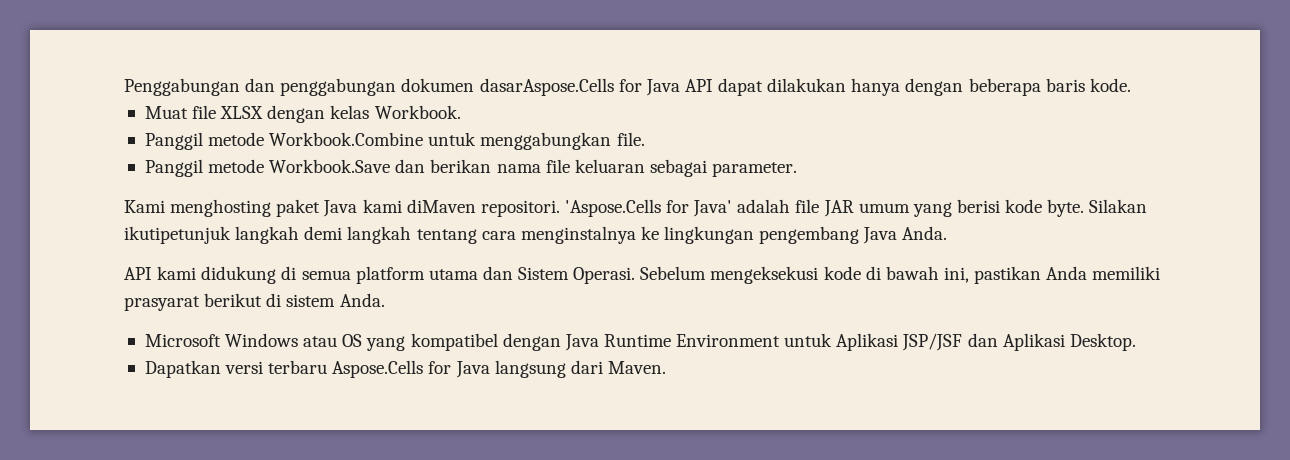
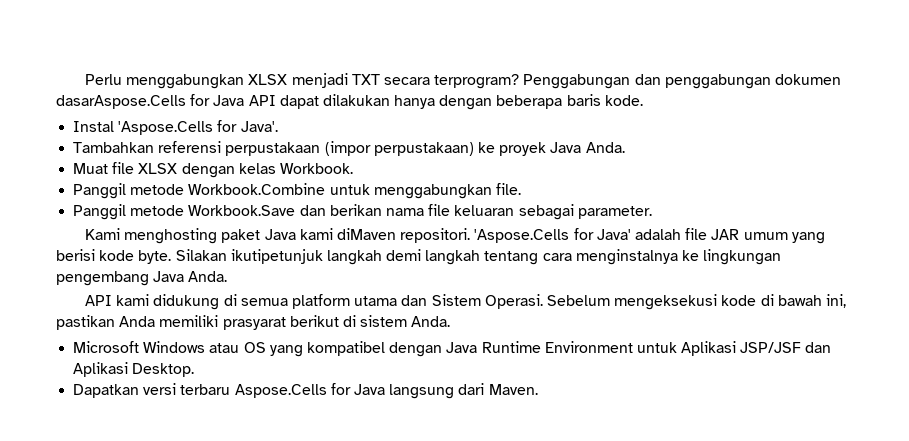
+ Perlu menggabungkan XLSX menjadi TXT secara terprogram?
+ Instal 'Aspose.Cells for Java'.
+ Tambahkan referensi perpustakaan (impor perpustakaan) ke proyek Java Anda.

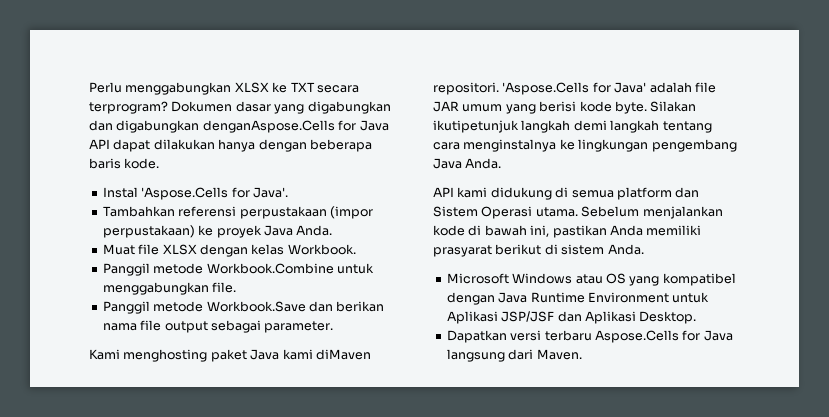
- Perlu menggabungkan XLSX menjadi TXT secara terprogram?
+ Perlu menggabungkan XLSX ke TXT secara terprogram?
- Penggabungan dan penggabungan dokumen dasarAspose.Cells for Java API dapat dilakukan hanya dengan beberapa baris kode.
+ Dokumen dasar yang digabungkan dan digabungkan denganAspose.Cells for Java API dapat dilakukan hanya dengan beberapa baris kode.
- Panggil metode Workbook.Save dan berikan nama file keluaran sebagai parameter.
+ Panggil metode Workbook.Save dan berikan nama file output sebagai parameter.
- API kami didukung di semua platform utama dan Sistem Operasi. Sebelum mengeksekusi kode di bawah ini, pastikan Anda memiliki prasyarat berikut di sistem Anda.
+ API kami didukung di semua platform dan Sistem Operasi utama. Sebelum menjalankan kode di bawah ini, pastikan Anda memiliki prasyarat berikut di sistem Anda.

